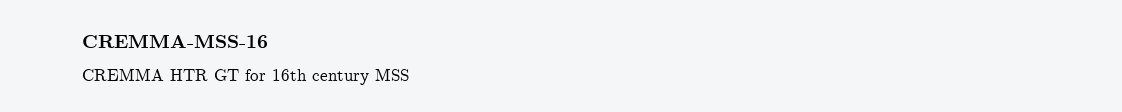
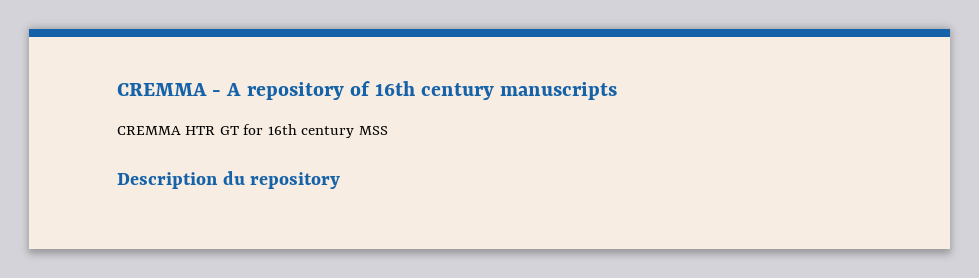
- CREMMA-MSS-16
+ CREMMA - A repository of 16th century manuscripts
+ Description du repository

